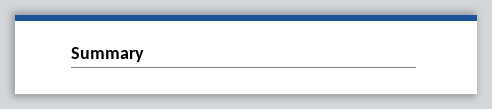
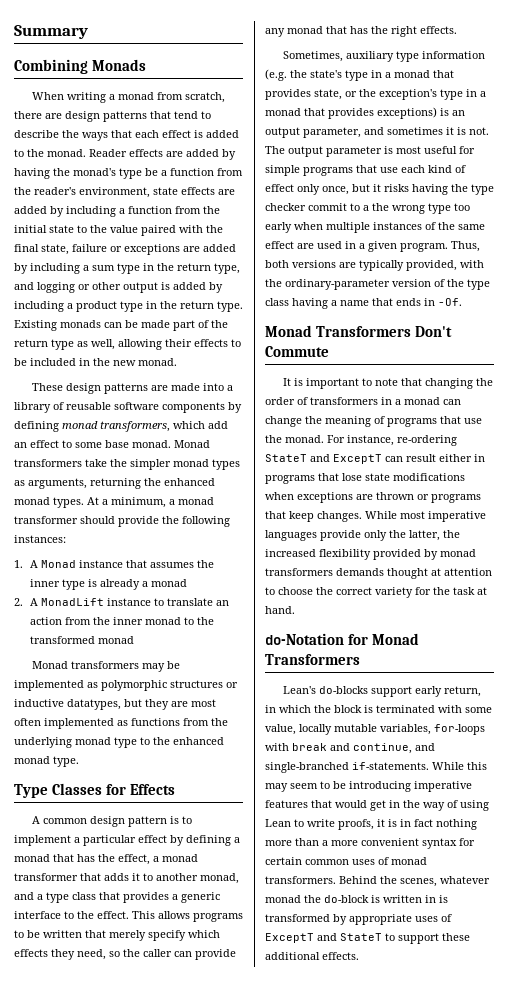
+ Combining Monads
+ When writing a monad from scratch, there are design patterns that tend to describe the ways that each effect is added to the monad. Reader effects are added by having the monad's type be a function from the reader's environment, state effects are added by including a function from the initial state to the value paired with the final state, failure or exceptions are added by including a sum type in the return type, and logging or other output is added by including a product type in the return type. Existing monads can be made part of the return type as well, allowing their effects to be included in the new monad.
+ These design patterns are made into a library of reusable software components by defining monad transformers, which add an effect to some base monad. Monad transformers take the simpler monad types as arguments, returning the enhanced monad types. At a minimum, a monad transformer should provide the following instances:
+ 1. A Monad instance that assumes the inner type is already a monad
+ 2. A MonadLift instance to translate an action from the inner monad to the transformed monad
+ Monad transformers may be implemented as polymorphic structures or inductive datatypes, but they are most often implemented as functions from the underlying monad type to the enhanced monad type.
+ Type Classes for Effects
+ A common design pattern is to implement a particular effect by defining a monad that has the effect, a monad transformer that adds it to another monad, and a type class that provides a generic interface to the effect. This allows programs to be written that merely specify which effects they need, so the caller can provide any monad that has the right effects.
+ Sometimes, auxiliary type information (e.g. the state's type in a monad that provides state, or the exception's type in a monad that provides exceptions) is an output parameter, and sometimes it is not. The output parameter is most useful for simple programs that use each kind of effect only once, but it risks having the type checker commit to a the wrong type too early when multiple instances of the same effect are used in a given program. Thus, both versions are typically provided, with the ordinary-parameter version of the type class having a name that ends in -Of.
+ Monad Transformers Don't Commute
+ It is important to note that changing the order of transformers in a monad can change the meaning of programs that use the monad. For instance, re-ordering StateT and ExceptT can result either in programs that lose state modifications when exceptions are thrown or programs that keep changes. While most imperative languages provide only the latter, the increased flexibility provided by monad transformers demands thought at attention to choose the correct variety for the task at hand.
+ do-Notation for Monad Transformers
+ Lean's do-blocks support early return, in which the block is terminated with some value, locally mutable variables, for-loops with break and continue, and single-branched if-statements. While this may seem to be introducing imperative features that would get in the way of using Lean to write proofs, it is in fact nothing more than a more convenient syntax for certain common uses of monad transformers. Behind the scenes, whatever monad the do-block is written in is transformed by appropriate uses of ExceptT and StateT to support these additional effects.

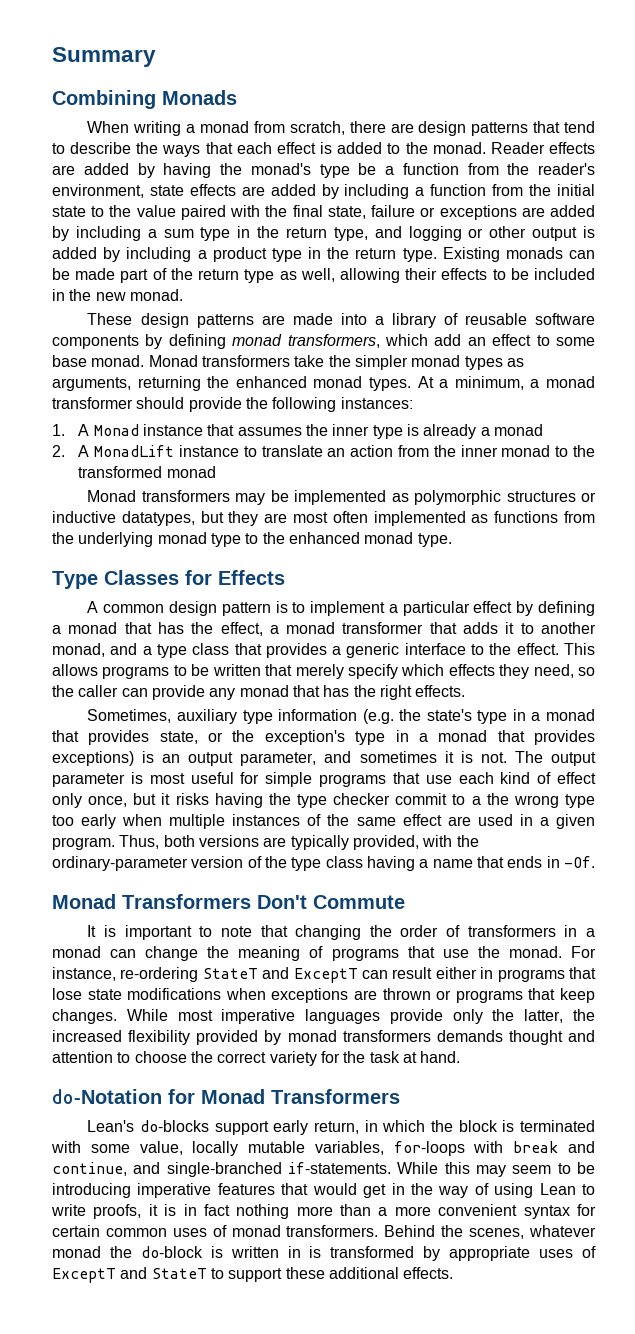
- While most imperative languages provide only the latter, the increased flexibility provided by monad transformers demands thought at attention to choose the correct variety for the task at hand.
+ While most imperative languages provide only the latter, the increased flexibility provided by monad transformers demands thought and attention to choose the correct variety for the task at hand.

